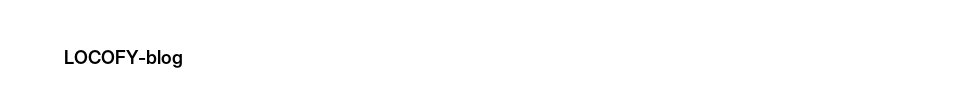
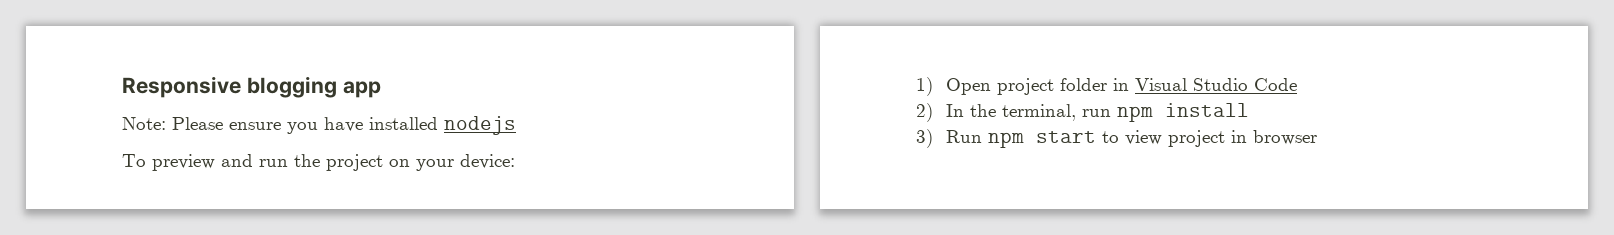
- LOCOFY-blog
+ Responsive blogging app
+ Note: Please ensure you have installed nodejs
+ To preview and run the project on your device:
+ 1) Open project folder in Visual Studio Code
+ 2) In the terminal, run npm install
+ 3) Run npm start to view project in browser

